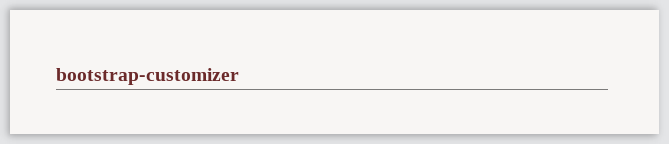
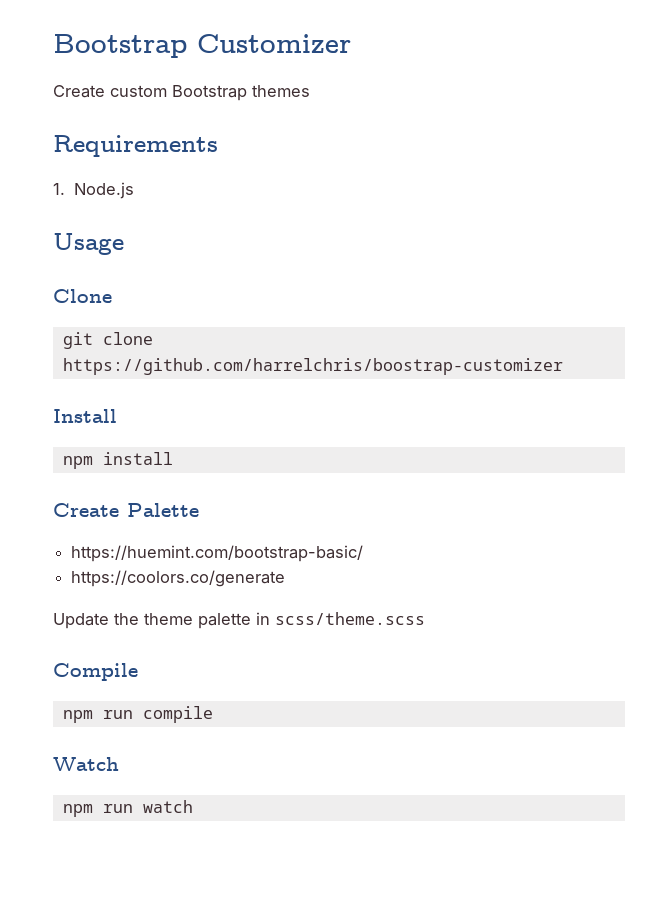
- bootstrap-customizer
+ Bootstrap Customizer
+ Create custom Bootstrap themes
+ Requirements
+ 1. Node.js
+ Usage
+ Clone
+ git clone https://github.com/harrelchris/boostrap-customizer
+ Install
+ npm install
+ Create Palette
+ https://huemint.com/bootstrap-basic/
+ https://coolors.co/generate
+ Update the theme palette in scss/theme.scss
+ Compile
+ npm run compile
+ Watch
+ npm run watch

